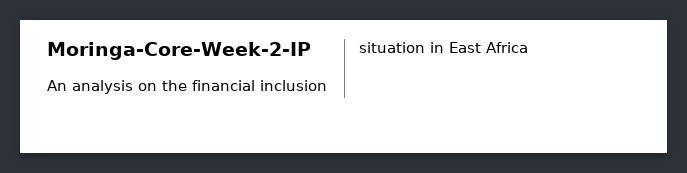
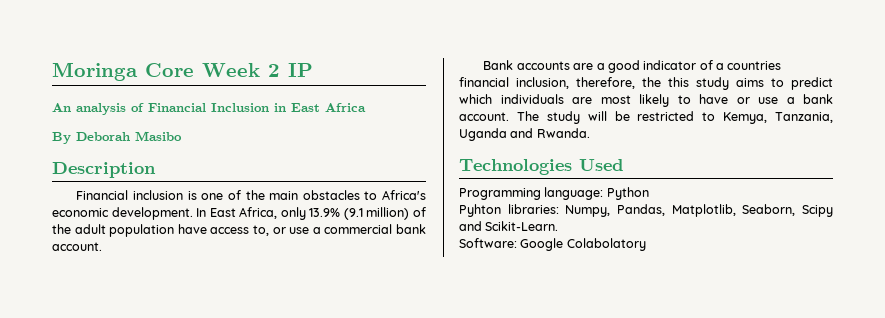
- Moringa-Core-Week-2-IP
- An analysis on the financial inclusion situation in East Africa
+ Moringa Core Week 2 IP
+ An analysis of Financial Inclusion in East Africa
+ By Deborah Masibo
+ Description
+ Financial inclusion is one of the main obstacles to Africa's economic development. In East Africa, only 13.9% (9.1 million) of the adult population have access to, or use a commercial bank account.
+ Bank accounts are a good indicator of a countries financial inclusion, therefore, the this study aims to predict which individuals are most likely to have or use a bank account. The study will be restricted to Kemya, Tanzania, Uganda and Rwanda.
+ Technologies Used
+ Programming language: Python
+ Pyhton libraries: Numpy, Pandas, Matplotlib, Seaborn, Scipy and Scikit-Learn.
+ Software: Google Colabolatory

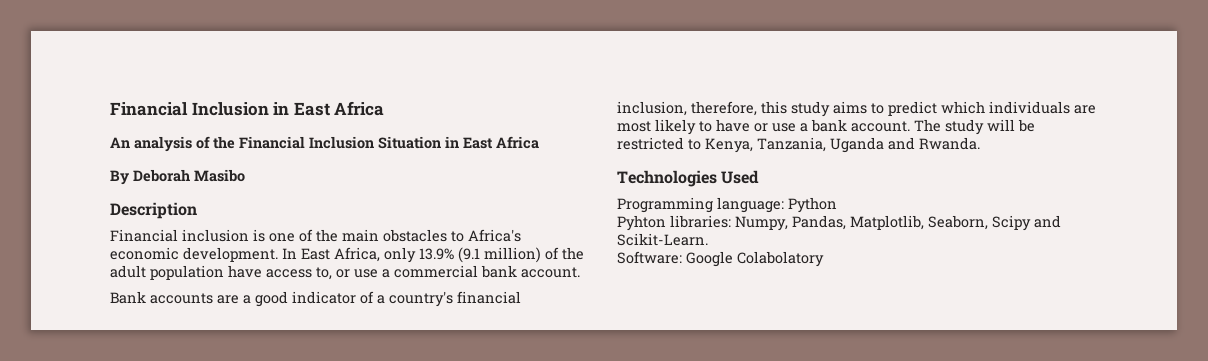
- Moringa Core Week 2 IP
+ Financial Inclusion in East Africa
- An analysis of Financial Inclusion in East Africa
+ An analysis of the Financial Inclusion Situation in East Africa
- Bank accounts are a good indicator of a countries financial inclusion, therefore, the this study aims to predict which individuals are most likely to have or use a bank account.
+ Bank accounts are a good indicator of a country's financial inclusion, therefore, this study aims to predict which individuals are most likely to have or use a bank account.
- The study will be restricted to Kemya, Tanzania, Uganda and Rwanda.
+ The study will be restricted to Kenya, Tanzania, Uganda and Rwanda.

